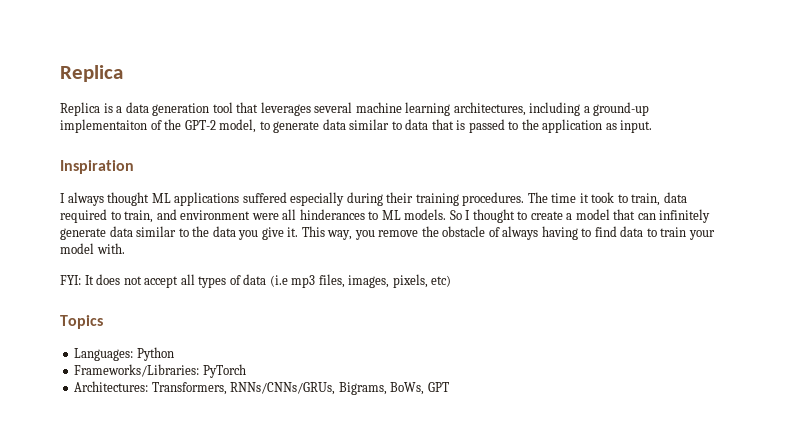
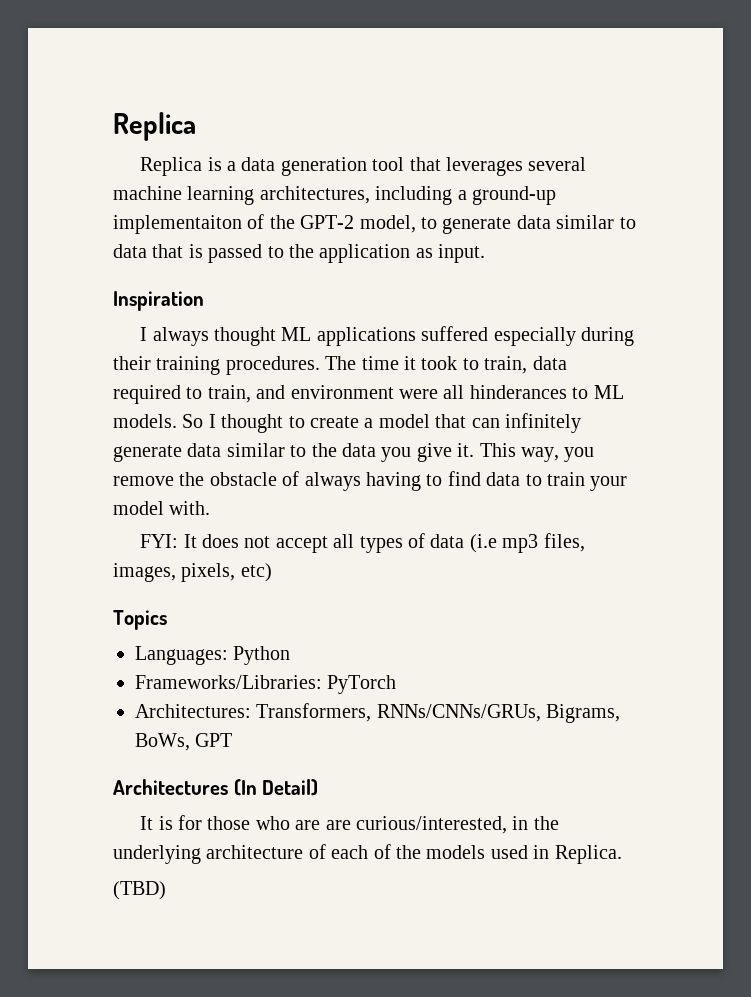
+ Architectures (In Detail)
+ It is for those who are are curious/interested, in the underlying architecture of each of the models used in Replica.
+ (TBD)

